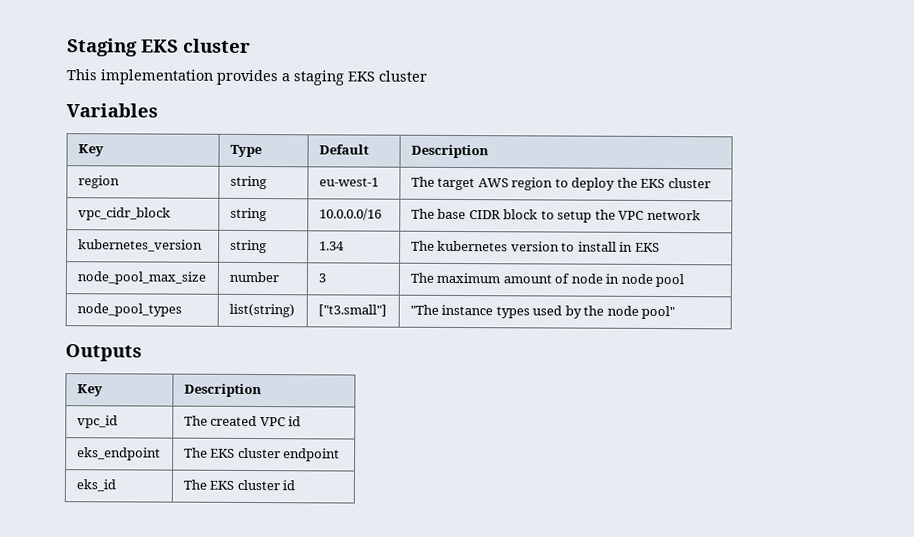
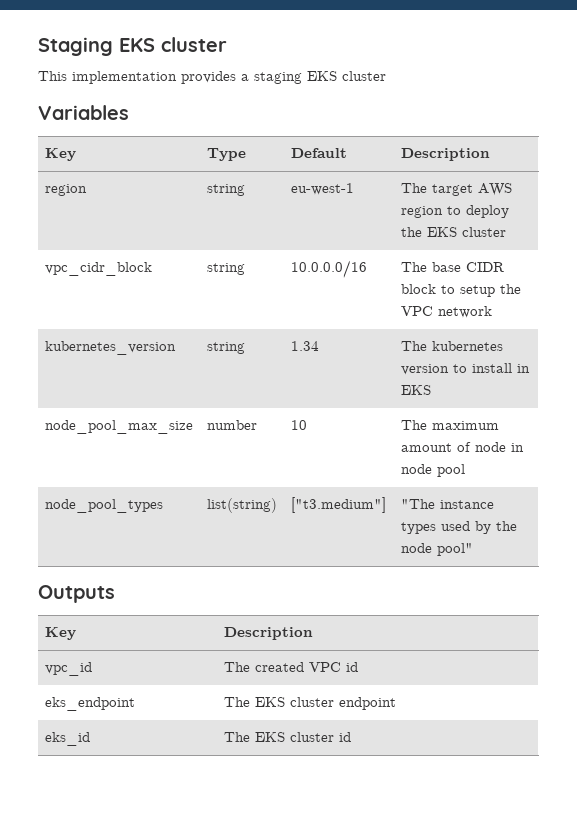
- node_pool_max_size | number | 3 | The maximum amount of node in node pool
+ node_pool_max_size | number | 10 | The maximum amount of node in node pool
- node_pool_types | list(string) | ["t3.small"] | "The instance types used by the node pool"
+ node_pool_types | list(string) | ["t3.medium"] | "The instance types used by the node pool"

